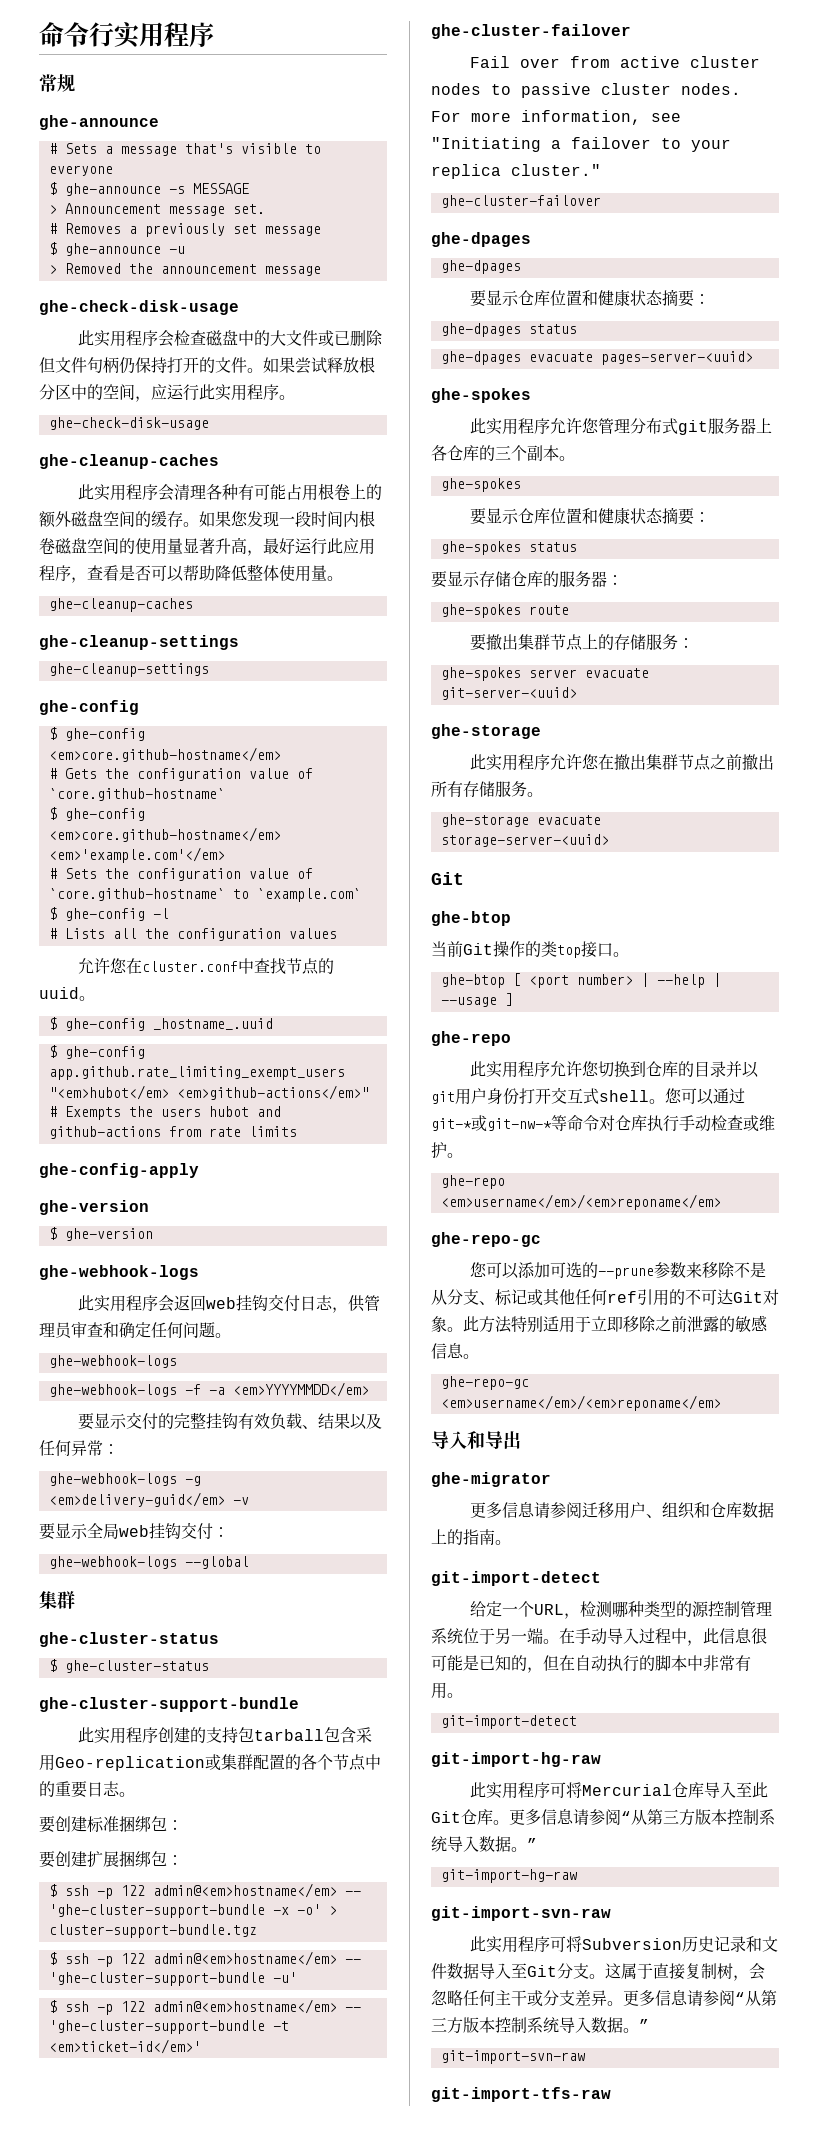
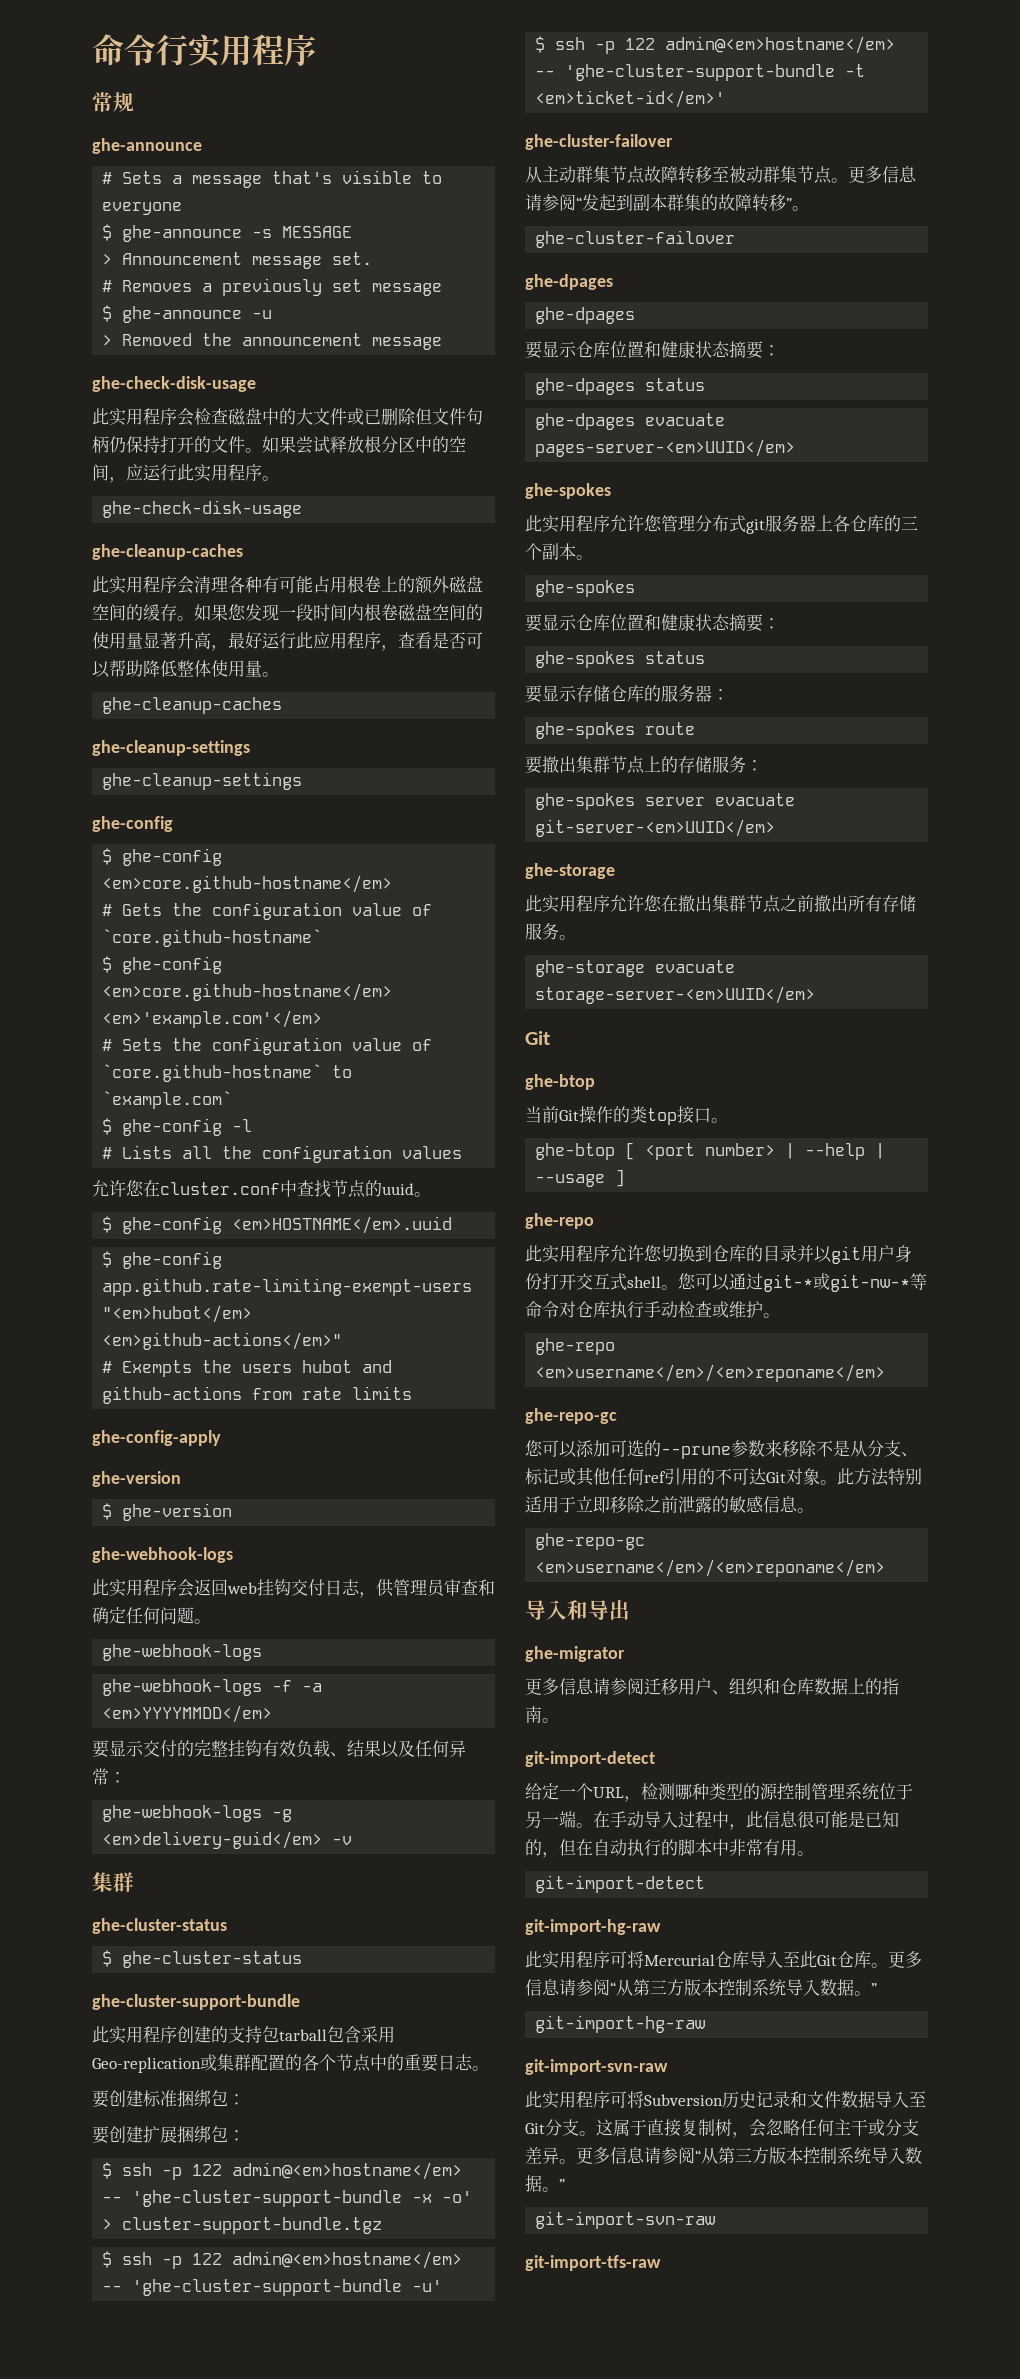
- $ ghe-config _hostname_.uuid
- $ ghe-config app.github.rate_limiting_exempt_users "<em>hubot</em> <em>github-actions</em>"
+ $ ghe-config <em>HOSTNAME</em>.uuid
+ $ ghe-config app.github.rate-limiting-exempt-users "<em>hubot</em> <em>github-actions</em>"
- 要显示全局web挂钩交付：
- ghe-webhook-logs --global
- Fail over from active cluster nodes to passive cluster nodes. For more information, see "Initiating a failover to your replica cluster."
+ 从主动群集节点故障转移至被动群集节点。更多信息请参阅“发起到副本群集的故障转移”。
- ghe-dpages evacuate pages-server-<uuid>
+ ghe-dpages evacuate pages-server-<em>UUID</em>
- ghe-spokes server evacuate git-server-<uuid>
+ ghe-spokes server evacuate git-server-<em>UUID</em>
- ghe-storage evacuate storage-server-<uuid>
+ ghe-storage evacuate storage-server-<em>UUID</em>

